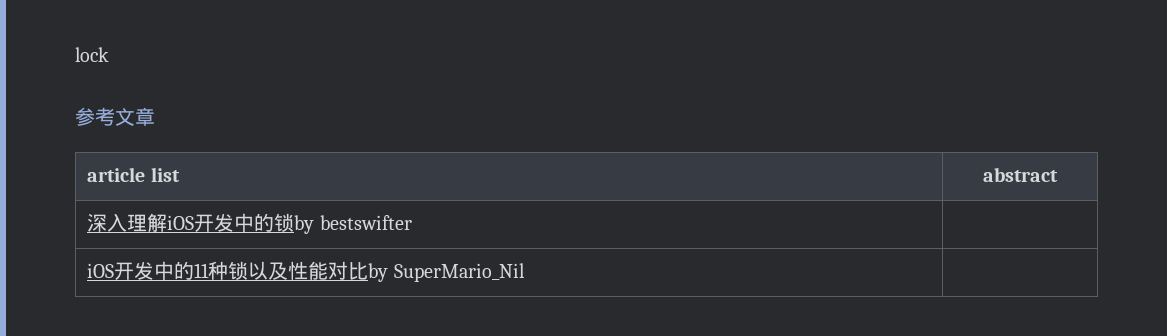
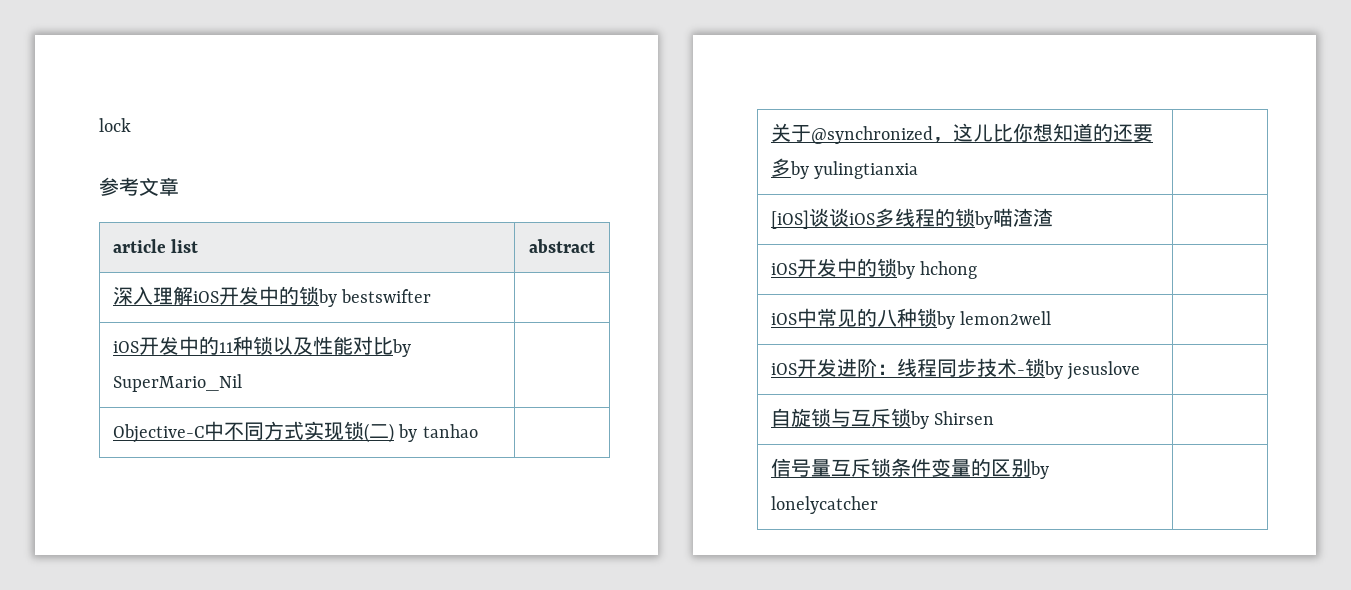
+ Objective-C中不同方式实现锁(二) by tanhao |
+ 关于@synchronized，这儿比你想知道的还要多by yulingtianxia |
+ [iOS]谈谈iOS多线程的锁by喵渣渣 |
+ iOS开发中的锁by hchong |
+ iOS中常见的八种锁by lemon2well |
+ iOS开发进阶：线程同步技术-锁by jesuslove |
+ 自旋锁与互斥锁by Shirsen |
+ 信号量互斥锁条件变量的区别by lonelycatcher |

